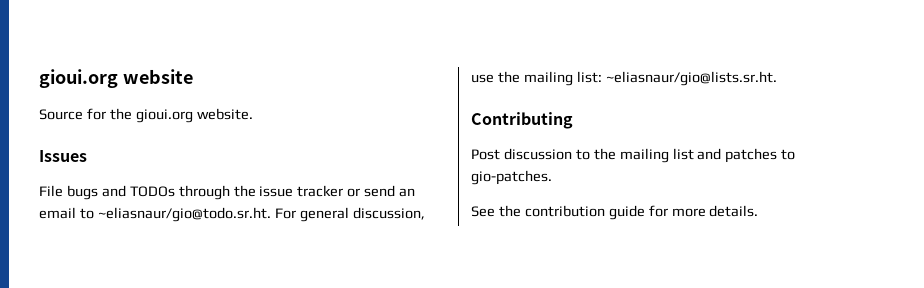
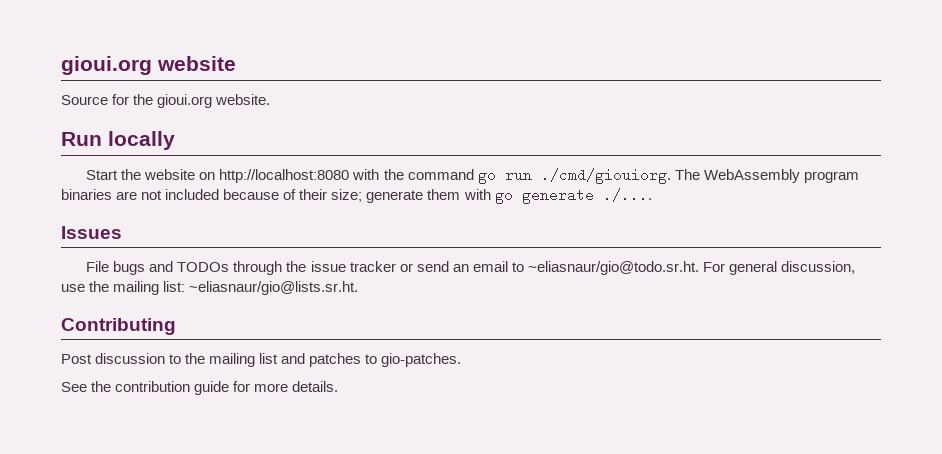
+ Run locally
+ Start the website on http://localhost:8080 with the command go run ./cmd/giouiorg. The WebAssembly program binaries are not included because of their size; generate them with go generate ./....

